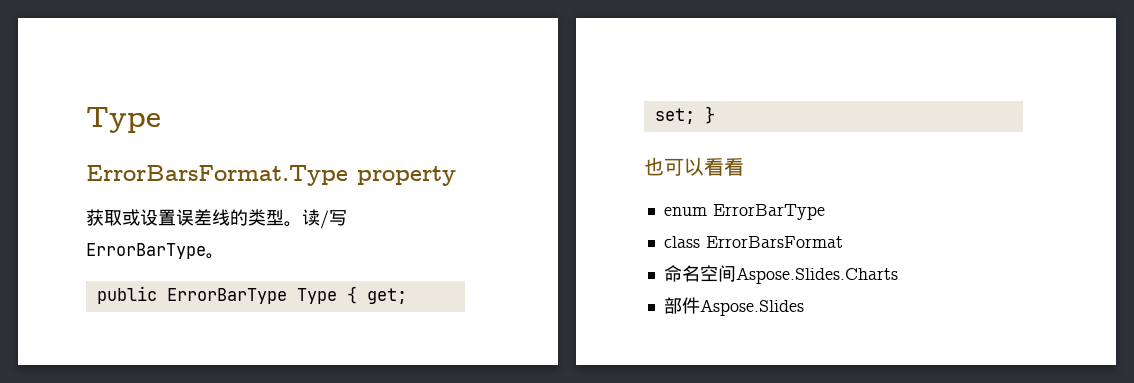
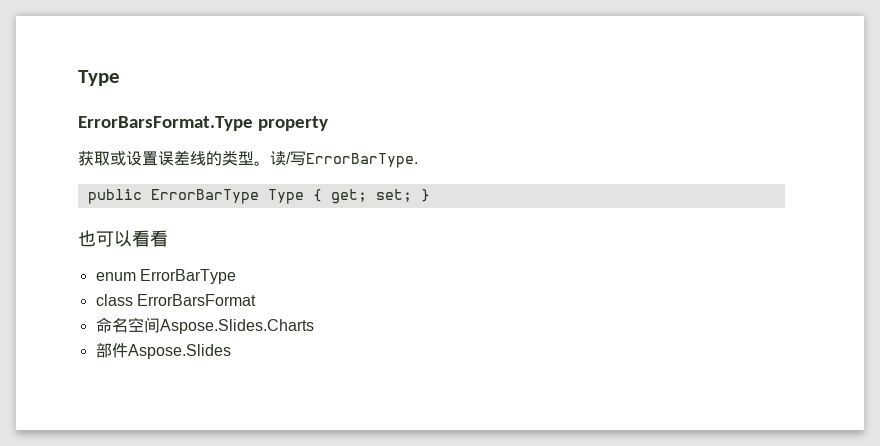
- 读/写ErrorBarType。
+ 读/写ErrorBarType.

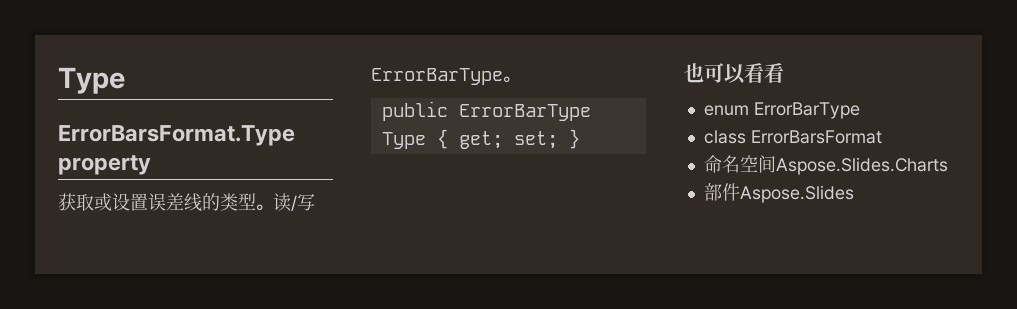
- 读/写ErrorBarType.
+ 读/写ErrorBarType。

